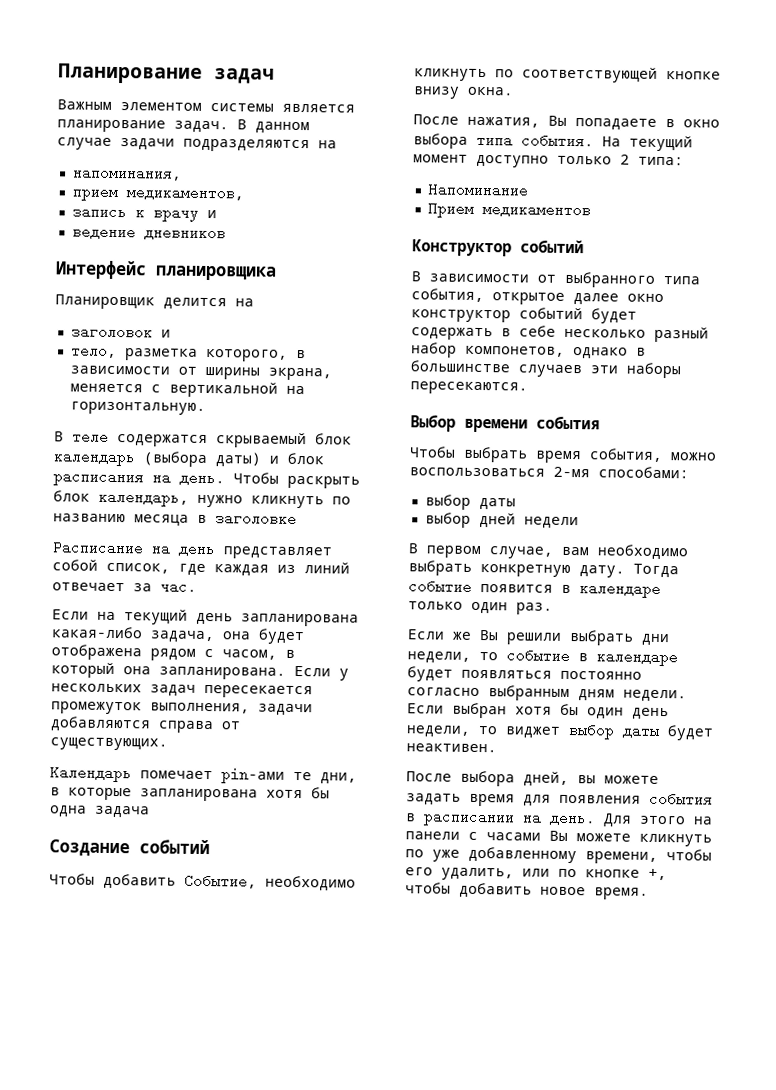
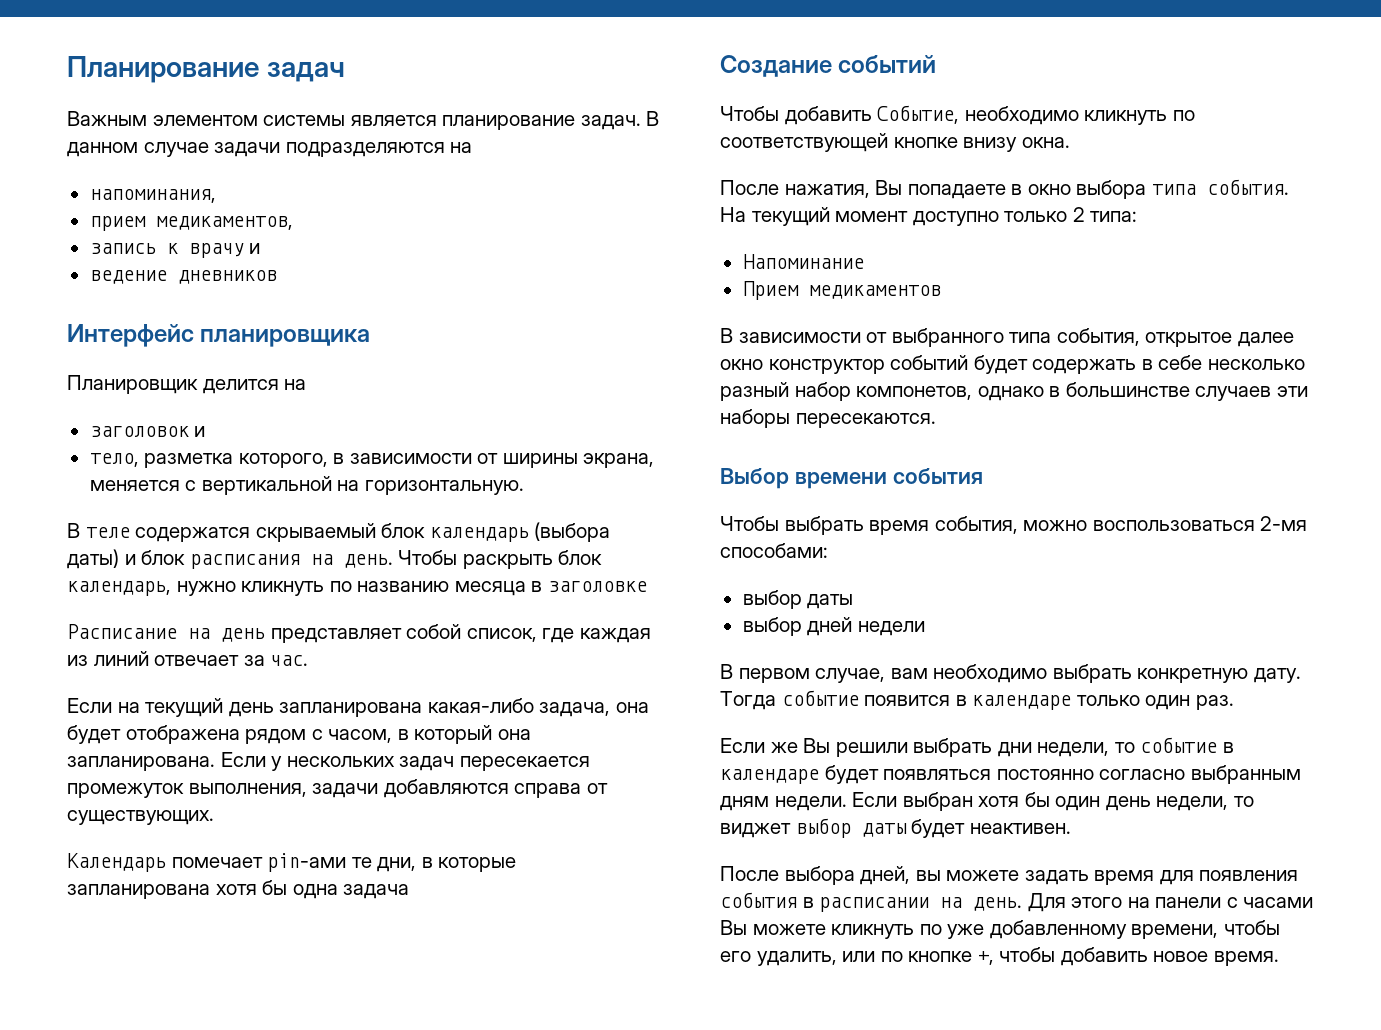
- Конструктор событий

